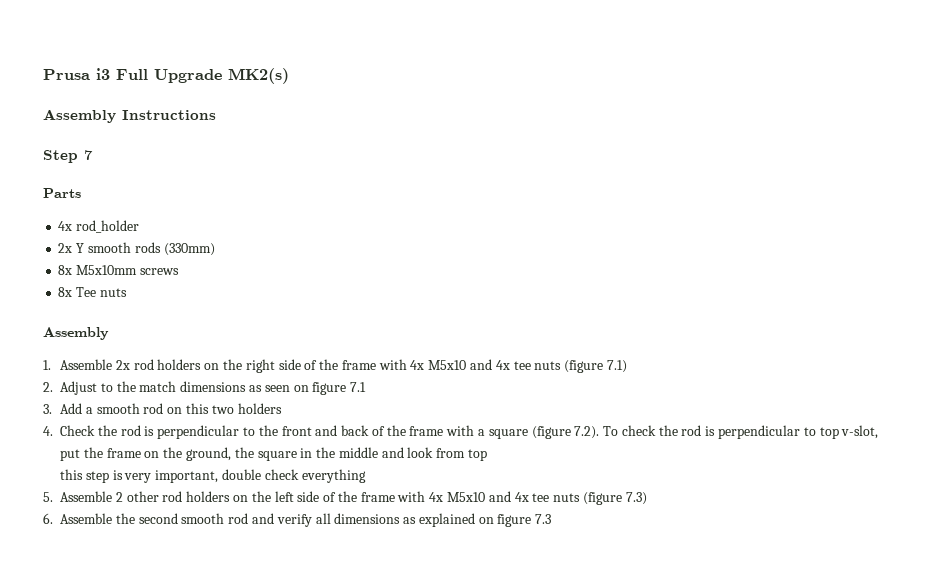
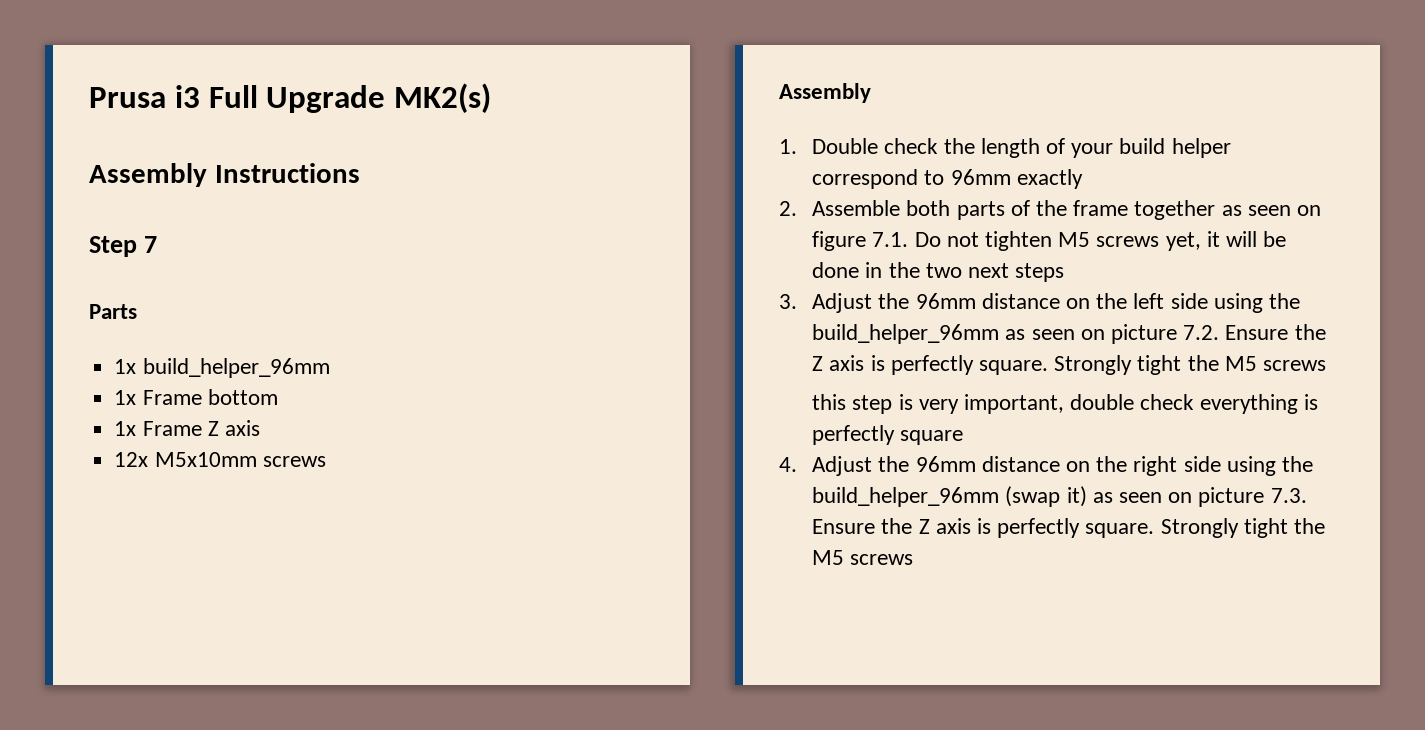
- 4x rod_holder
- 2x Y smooth rods (330mm)
- 8x M5x10mm screws
+ 1x build_helper_96mm
+ 1x Frame bottom
+ 1x Frame Z axis
+ 12x M5x10mm screws
- 8x Tee nuts
- 1. Assemble 2x rod holders on the right side of the frame with 4x M5x10 and 4x tee nuts (figure 7.1)
- 2. Adjust to the match dimensions as seen on figure 7.1
- 3. Add a smooth rod on this two holders
- 4. Check the rod is perpendicular to the front and back of the frame with a square (figure 7.2). To check the rod is perpendicular to top v-slot, put the frame on the ground, the square in the middle and look from top
+ 1. Double check the length of your build helper correspond to 96mm exactly
+ 2. Assemble both parts of the frame together as seen on figure 7.1. Do not tighten M5 screws yet, it will be done in the two next steps
+ 3. Adjust the 96mm distance on the left side using the build_helper_96mm as seen on picture 7.2. Ensure the Z axis is perfectly square. Strongly tight the M5 screws
- this step is very important, double check everything
- 5. Assemble 2 other rod holders on the left side of the frame with 4x M5x10 and 4x tee nuts (figure 7.3)
- 6. Assemble the second smooth rod and verify all dimensions as explained on figure 7.3
+ this step is very important, double check everything is perfectly square
+ 4. Adjust the 96mm distance on the right side using the build_helper_96mm (swap it) as seen on picture 7.3. Ensure the Z axis is perfectly square. Strongly tight the M5 screws

